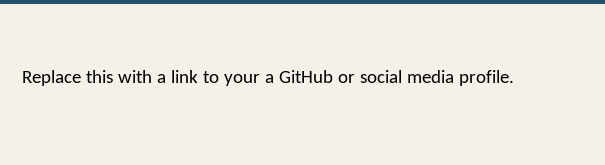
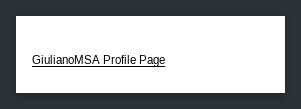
- Replace this with a link to your a GitHub or social media profile.
+ GiulianoMSA Profile Page

